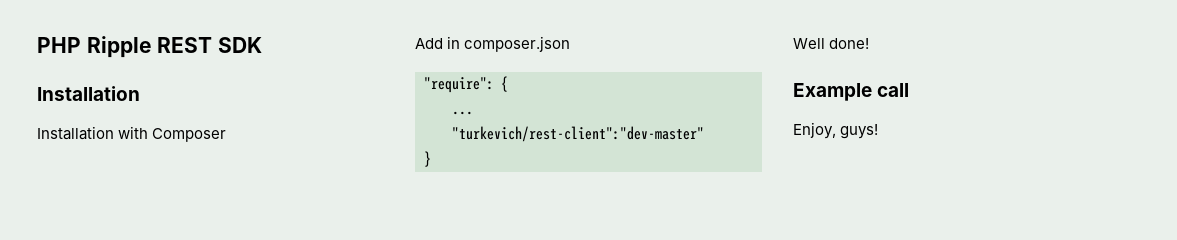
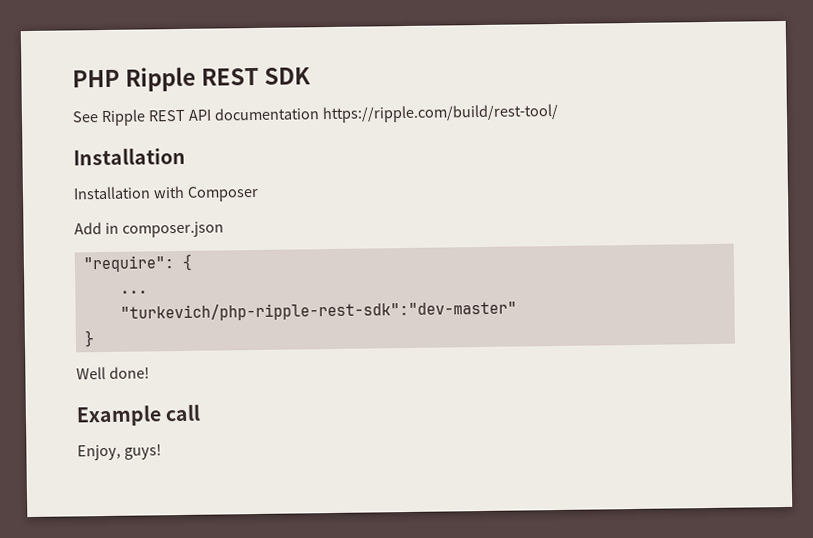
+ See Ripple REST API documentation https://ripple.com/build/rest-tool/
- "turkevich/rest-client":"dev-master"
+ "turkevich/php-ripple-rest-sdk":"dev-master"

